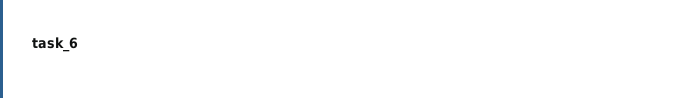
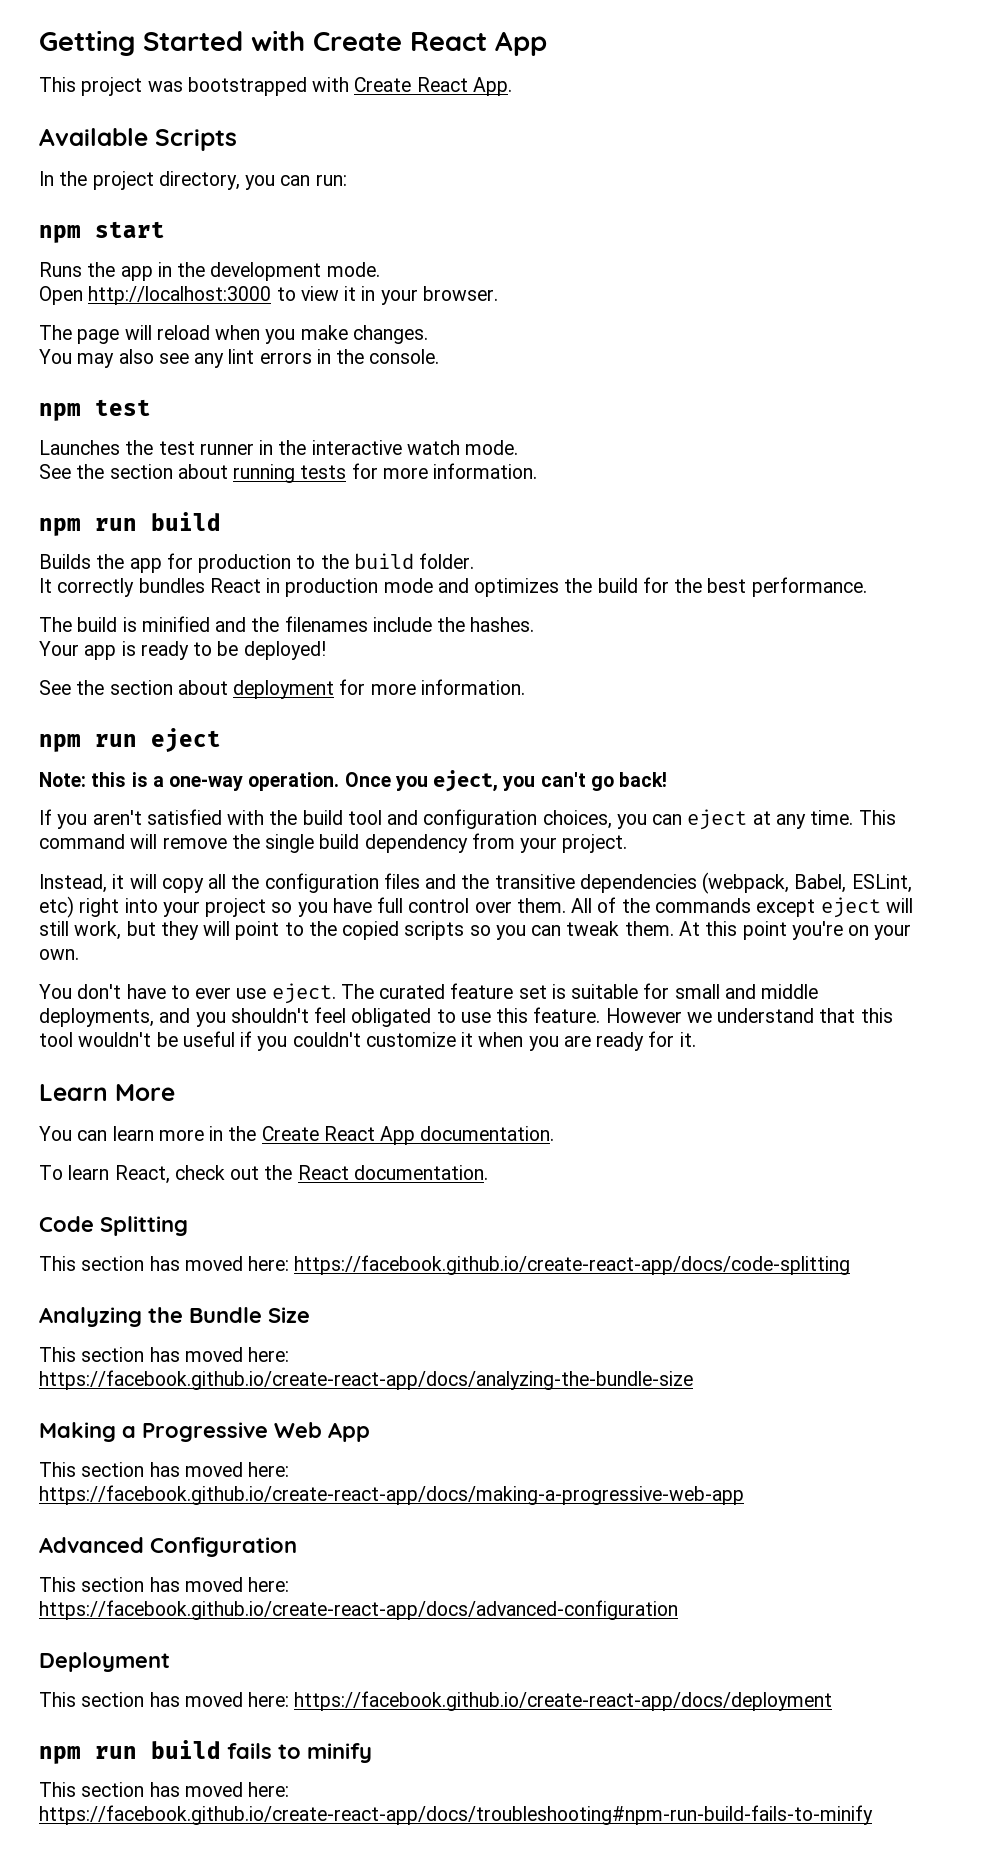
- task_6
+ Getting Started with Create React App
+ This project was bootstrapped with Create React App.
+ Available Scripts
+ In the project directory, you can run:
+ npm start
+ Runs the app in the development mode.
+ Open http://localhost:3000 to view it in your browser.
+ The page will reload when you make changes.
+ You may also see any lint errors in the console.
+ npm test
+ Launches the test runner in the interactive watch mode.
+ See the section about running tests for more information.
+ npm run build
+ Builds the app for production to the build folder.
+ It correctly bundles React in production mode and optimizes the build for the best performance.
+ The build is minified and the filenames include the hashes.
+ Your app is ready to be deployed!
+ See the section about deployment for more information.
+ npm run eject
+ Note: this is a one-way operation. Once you eject, you can't go back!
+ If you aren't satisfied with the build tool and configuration choices, you can eject at any time. This command will remove the single build dependency from your project.
+ Instead, it will copy all the configuration files and the transitive dependencies (webpack, Babel, ESLint, etc) right into your project so you have full control over them. All of the commands except eject will still work, but they will point to the copied scripts so you can tweak them. At this point you're on your own.
+ You don't have to ever use eject. The curated feature set is suitable for small and middle deployments, and you shouldn't feel obligated to use this feature. However we understand that this tool wouldn't be useful if you couldn't customize it when you are ready for it.
+ Learn More
+ You can learn more in the Create React App documentation.
+ To learn React, check out the React documentation.
+ Code Splitting
+ This section has moved here: https://facebook.github.io/create-react-app/docs/code-splitting
+ Analyzing the Bundle Size
+ This section has moved here: https://facebook.github.io/create-react-app/docs/analyzing-the-bundle-size
+ Making a Progressive Web App
+ This section has moved here: https://facebook.github.io/create-react-app/docs/making-a-progressive-web-app
+ Advanced Configuration
+ This section has moved here: https://facebook.github.io/create-react-app/docs/advanced-configuration
+ Deployment
+ This section has moved here: https://facebook.github.io/create-react-app/docs/deployment
+ npm run build fails to minify
+ This section has moved here: https://facebook.github.io/create-react-app/docs/troubleshooting#npm-run-build-fails-to-minify

